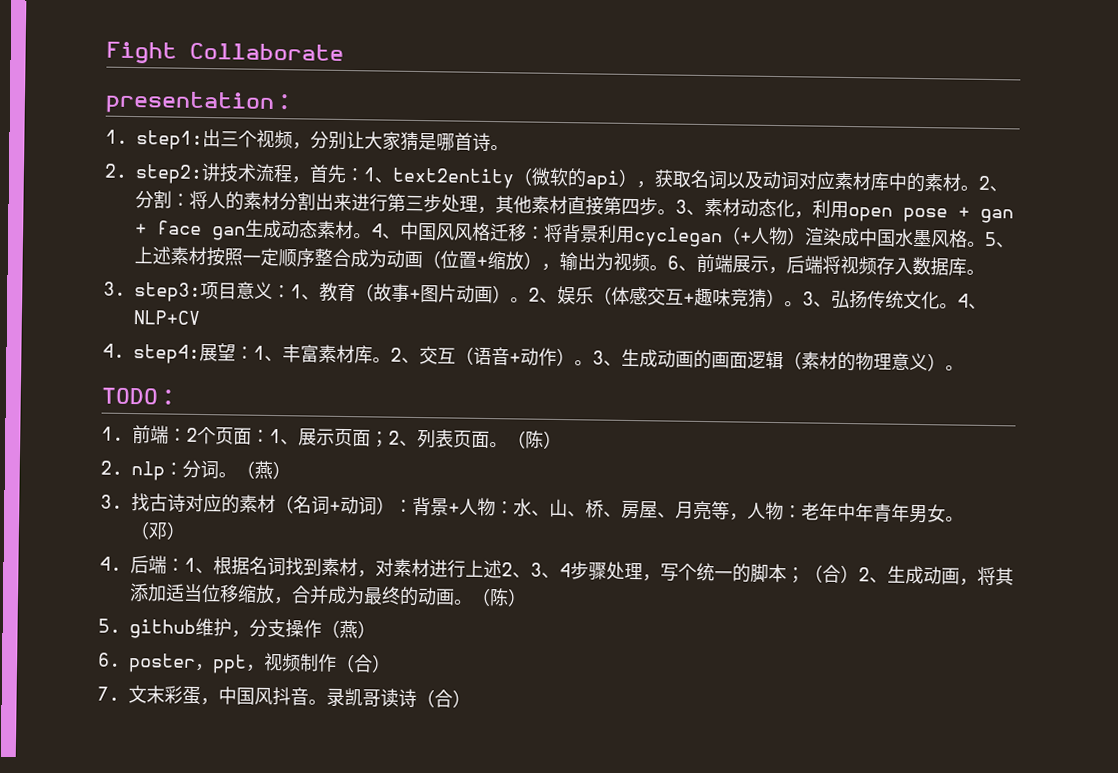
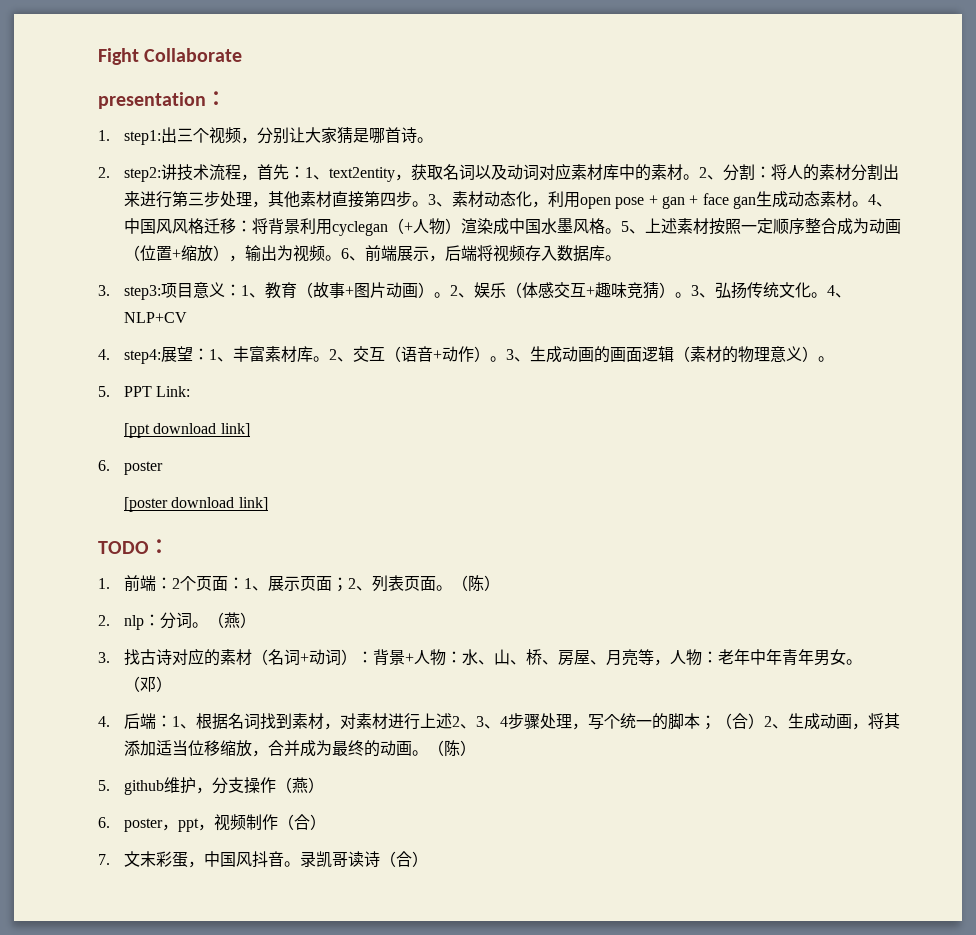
- 2. step2:讲技术流程，首先：1、text2entity（微软的api），获取名词以及动词对应素材库中的素材。
+ 2. step2:讲技术流程，首先：1、text2entity，获取名词以及动词对应素材库中的素材。
+ 5. PPT Link:
+ [ppt download link]
+ 6. poster
+ [poster download link]

